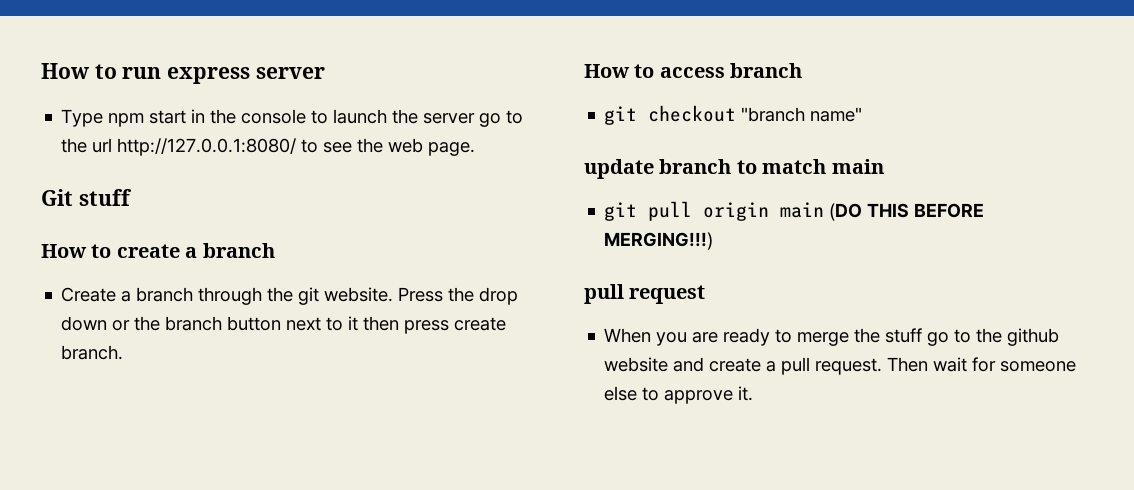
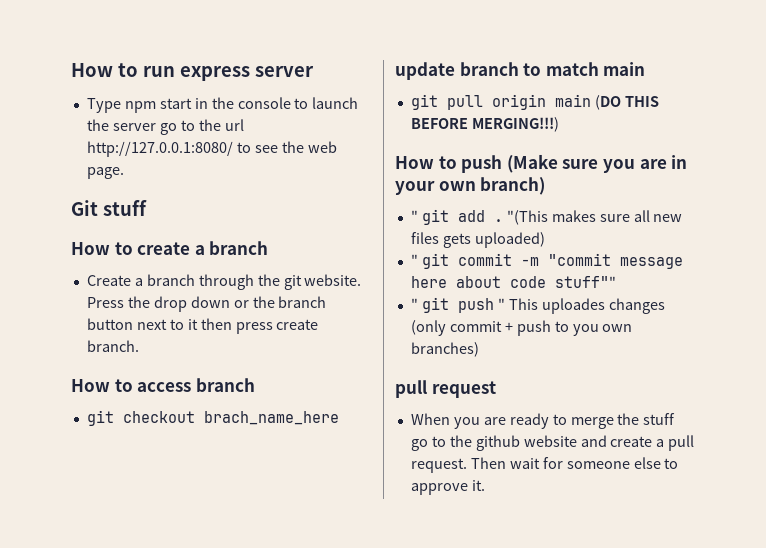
- git checkout "branch name"
+ git checkout brach_name_here
+ How to push (Make sure you are in your own branch)
+ " git add . "(This makes sure all new files gets uploaded)
+ " git commit -m "commit message here about code stuff""
+ " git push " This uploades changes (only commit + push to you own branches)

